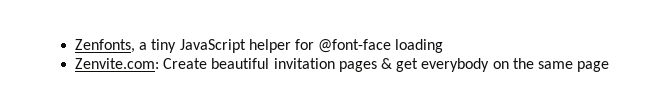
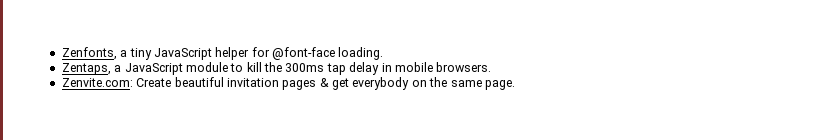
- Zenfonts, a tiny JavaScript helper for @font-face loading
+ Zenfonts, a tiny JavaScript helper for @font-face loading.
+ Zentaps, a JavaScript module to kill the 300ms tap delay in mobile browsers.
- Zenvite.com: Create beautiful invitation pages & get everybody on the same page
+ Zenvite.com: Create beautiful invitation pages & get everybody on the same page.

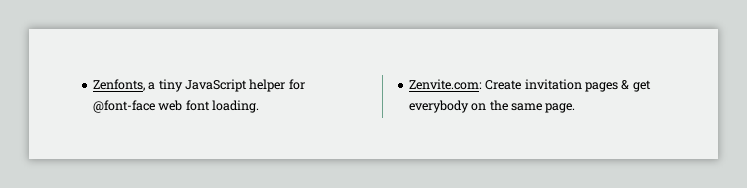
- Zenfonts, a tiny JavaScript helper for @font-face loading.
+ Zenfonts, a tiny JavaScript helper for @font-face web font loading.
- Zentaps, a JavaScript module to kill the 300ms tap delay in mobile browsers.
- Zenvite.com: Create beautiful invitation pages & get everybody on the same page.
+ Zenvite.com: Create invitation pages & get everybody on the same page.

